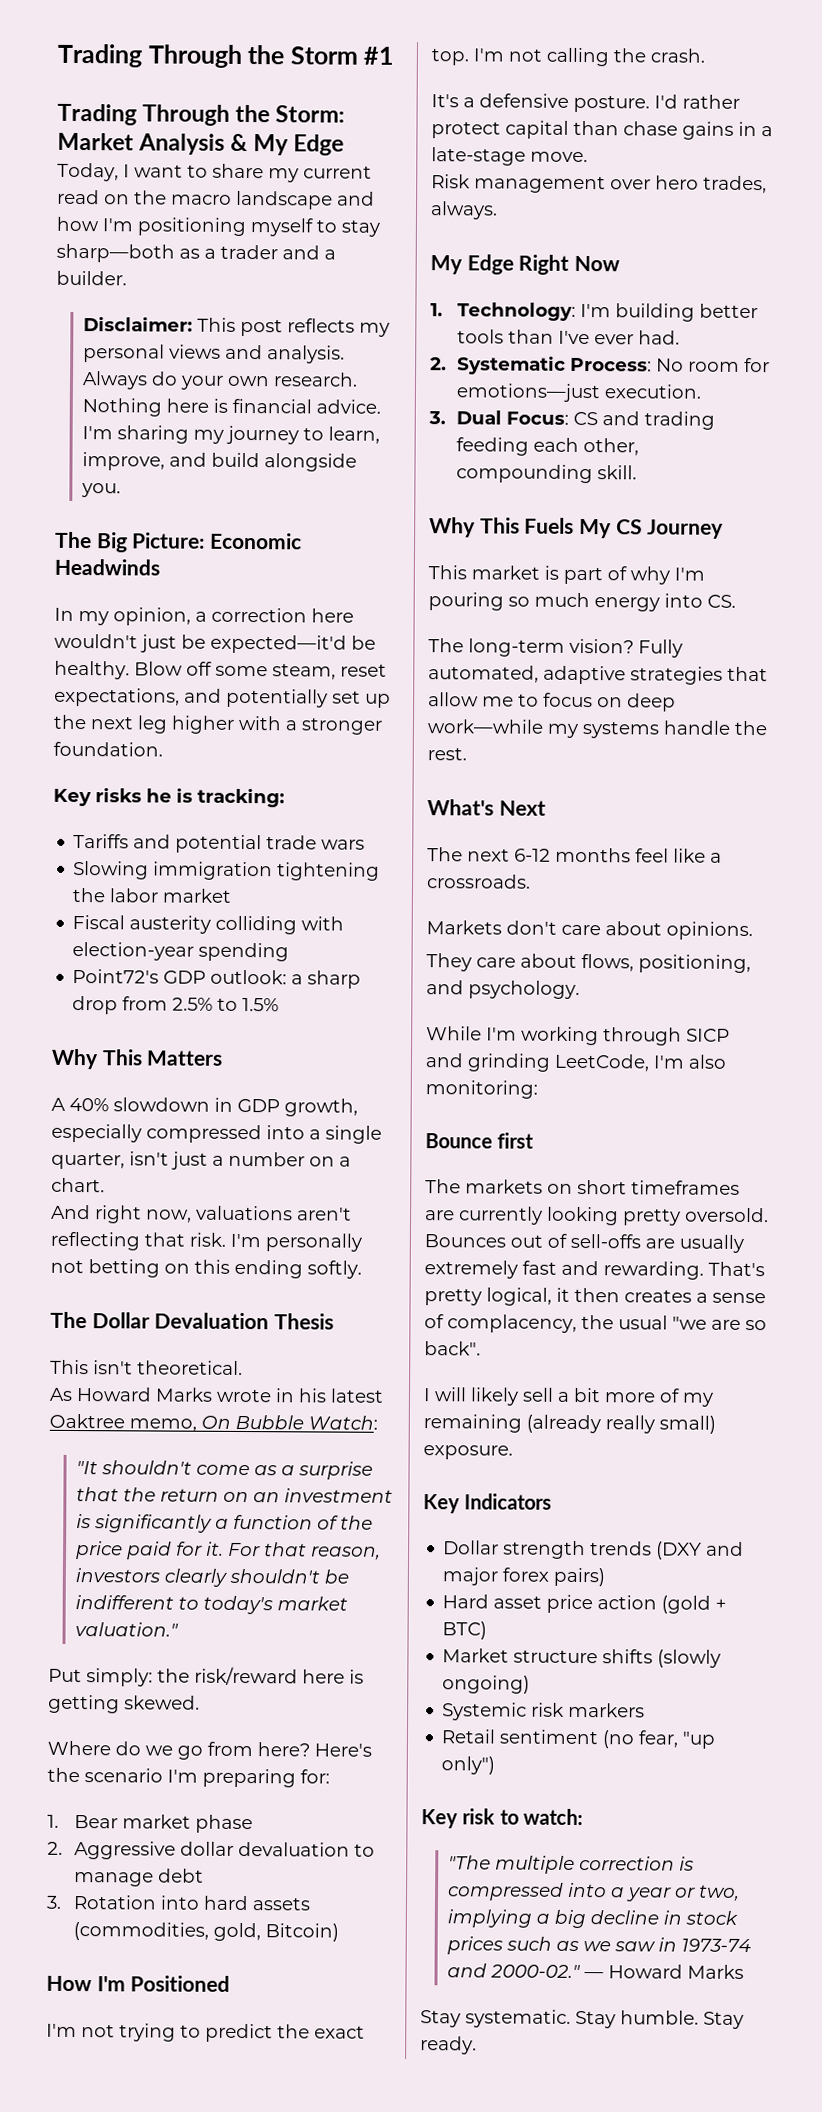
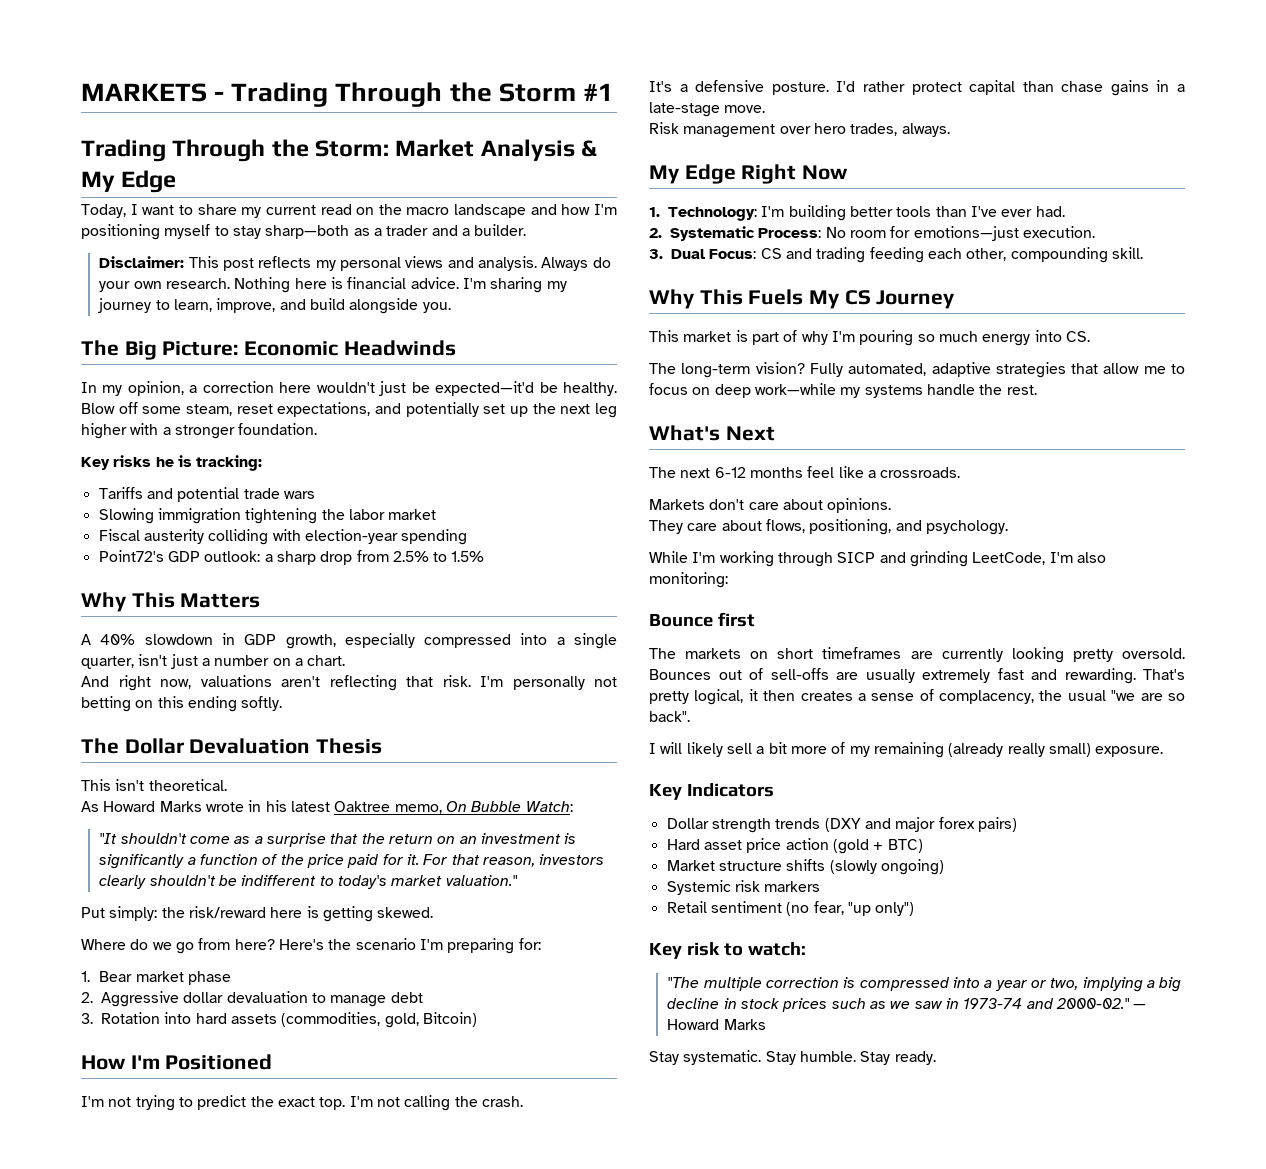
- Trading Through the Storm #1
+ MARKETS - Trading Through the Storm #1

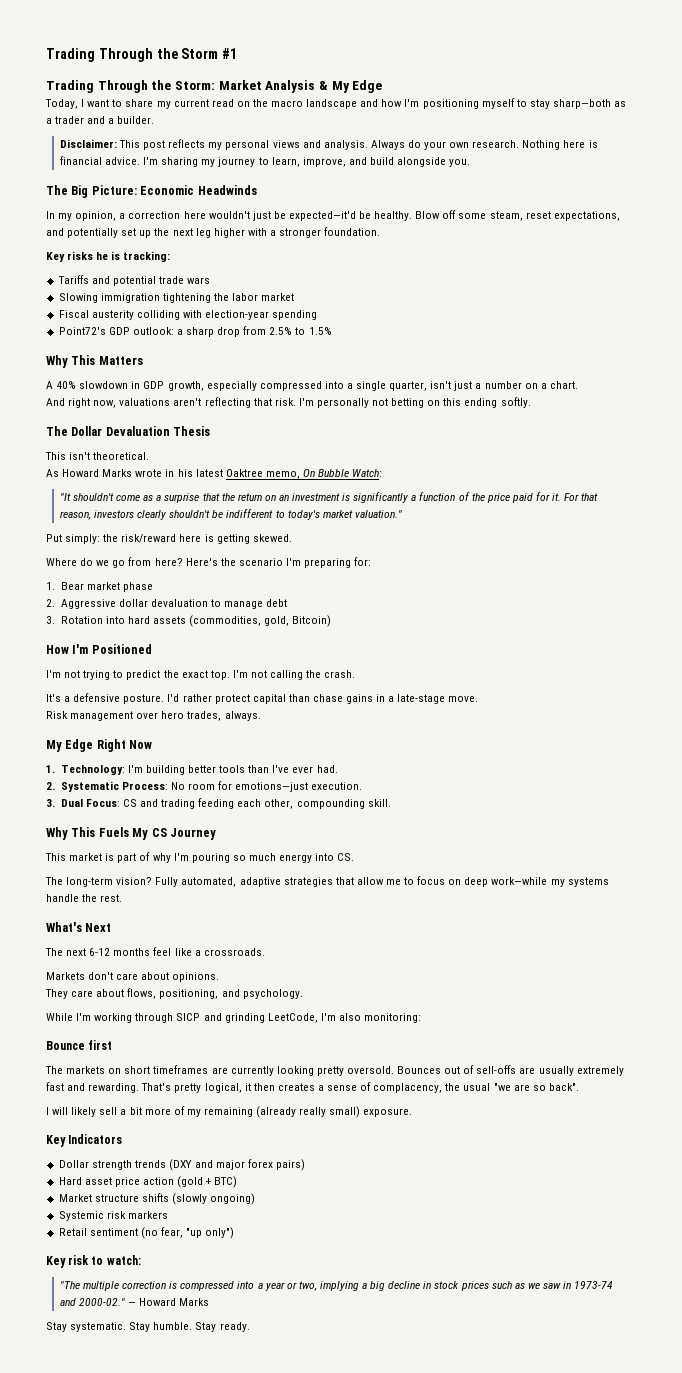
- MARKETS - Trading Through the Storm #1
+ Trading Through the Storm #1

